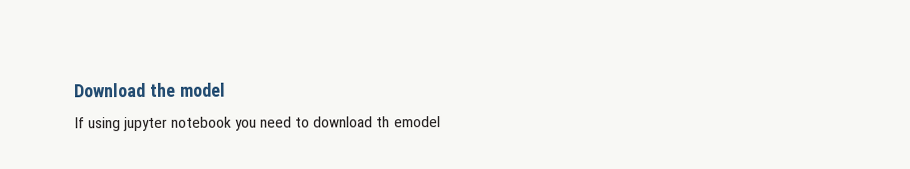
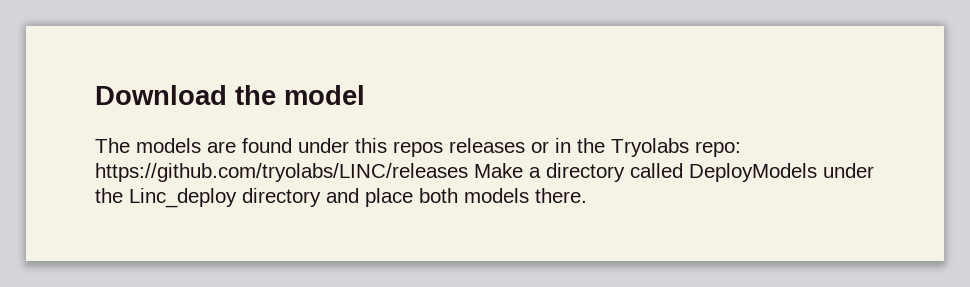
- If using jupyter notebook you need to download th emodel
+ The models are found under this repos releases or in the Tryolabs repo: https://github.com/tryolabs/LINC/releases Make a directory called DeployModels under the Linc_deploy directory and place both models there.

